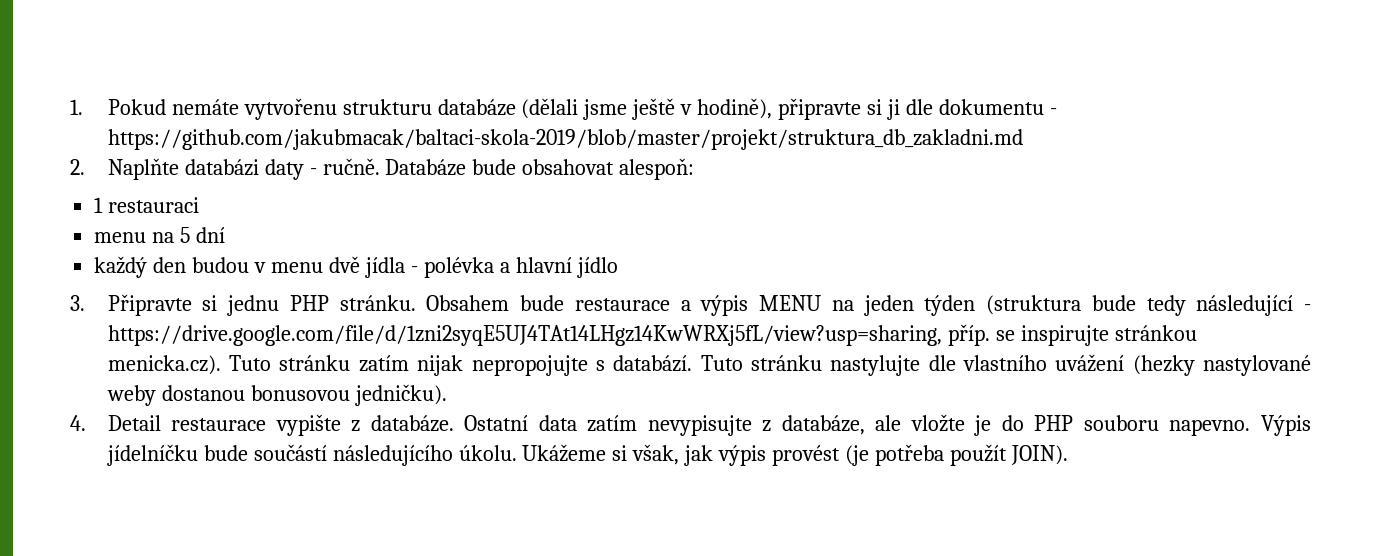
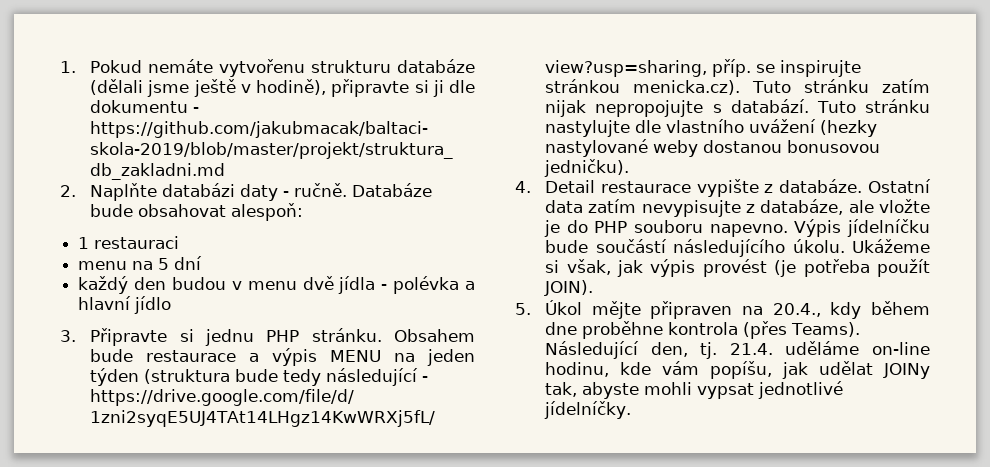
+ 5. Úkol mějte připraven na 20.4., kdy během dne proběhne kontrola (přes Teams). Následující den, tj. 21.4. uděláme on-line hodinu, kde vám popíšu, jak udělat JOINy tak, abyste mohli vypsat jednotlivé jídelníčky.

